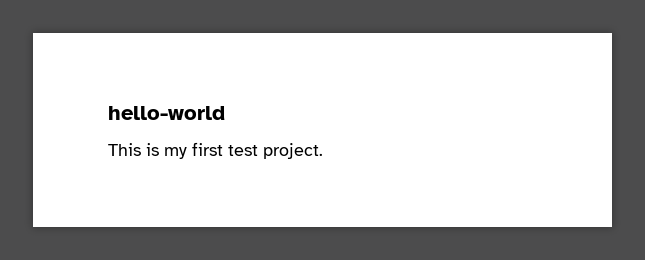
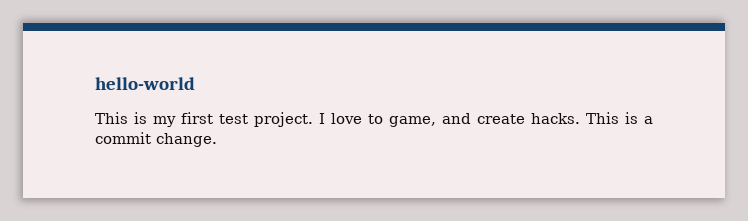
+ I love to game, and create hacks. This is a commit change.

